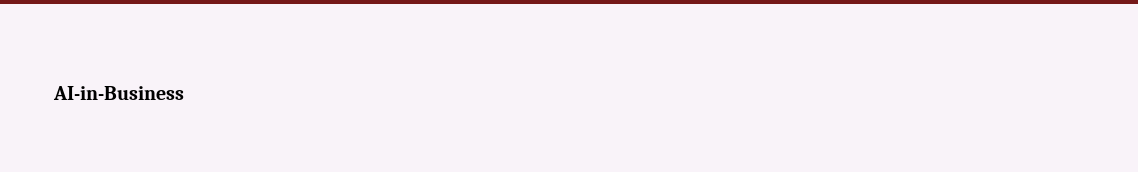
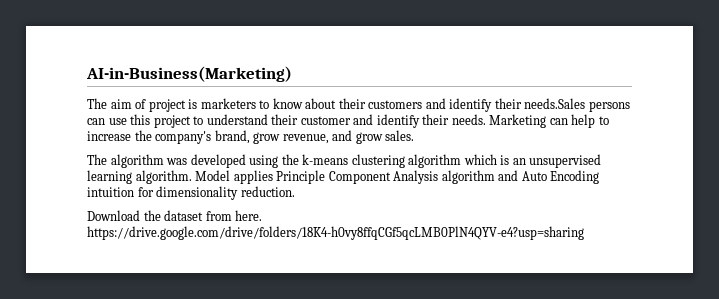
- AI-in-Business
+ AI-in-Business(Marketing)
+ The aim of project is marketers to know about their customers and identify their needs.Sales persons can use this project to understand their customer and identify their needs. Marketing can help to increase the company's brand, grow revenue, and grow sales.
+ The algorithm was developed using the k-means clustering algorithm which is an unsupervised learning algorithm. Model applies Principle Component Analysis algorithm and Auto Encoding intuition for dimensionality reduction.
+ Download the dataset from here. https://drive.google.com/drive/folders/18K4-h0vy8ffqCGf5qcLMB0PlN4QYV-e4?usp=sharing

